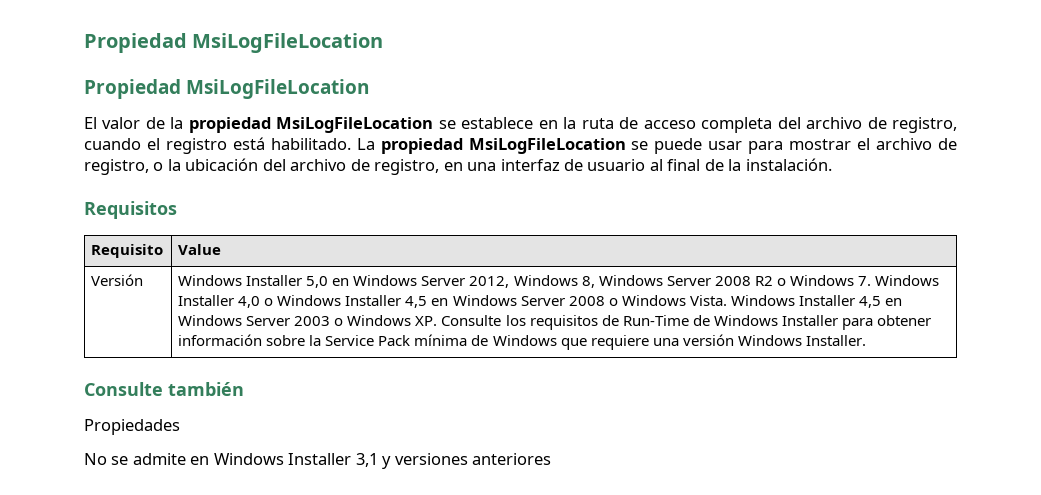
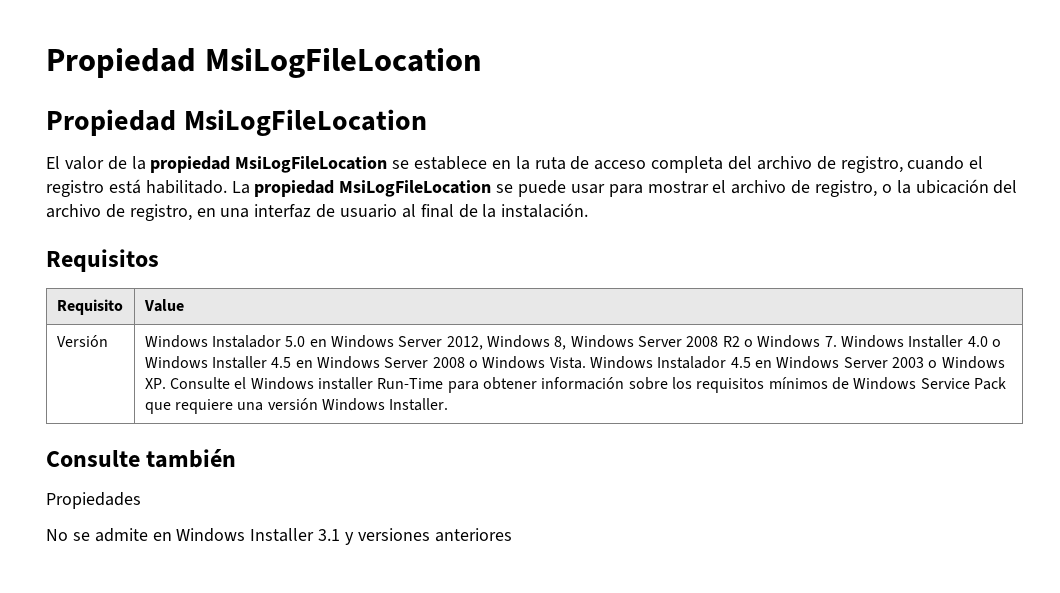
- Windows Installer 5,0 en Windows Server 2012, Windows 8, Windows Server 2008 R2 o Windows 7. Windows Installer 4,0 o Windows Installer 4,5 en Windows Server 2008 o Windows Vista.
+ Windows Instalador 5.0 en Windows Server 2012, Windows 8, Windows Server 2008 R2 o Windows 7. Windows Installer 4.0 o Windows Installer 4.5 en Windows Server 2008 o Windows Vista.
- Windows Installer 4,5 en Windows Server 2003 o Windows XP. Consulte los requisitos de Run-Time de Windows Installer para obtener información sobre la Service Pack mínima de Windows que requiere una versión Windows Installer.
+ Windows Instalador 4.5 en Windows Server 2003 o Windows XP. Consulte el Windows installer Run-Time para obtener información sobre los requisitos mínimos de Windows Service Pack que requiere una versión Windows Installer.
- No se admite en Windows Installer 3,1 y versiones anteriores
+ No se admite en Windows Installer 3.1 y versiones anteriores

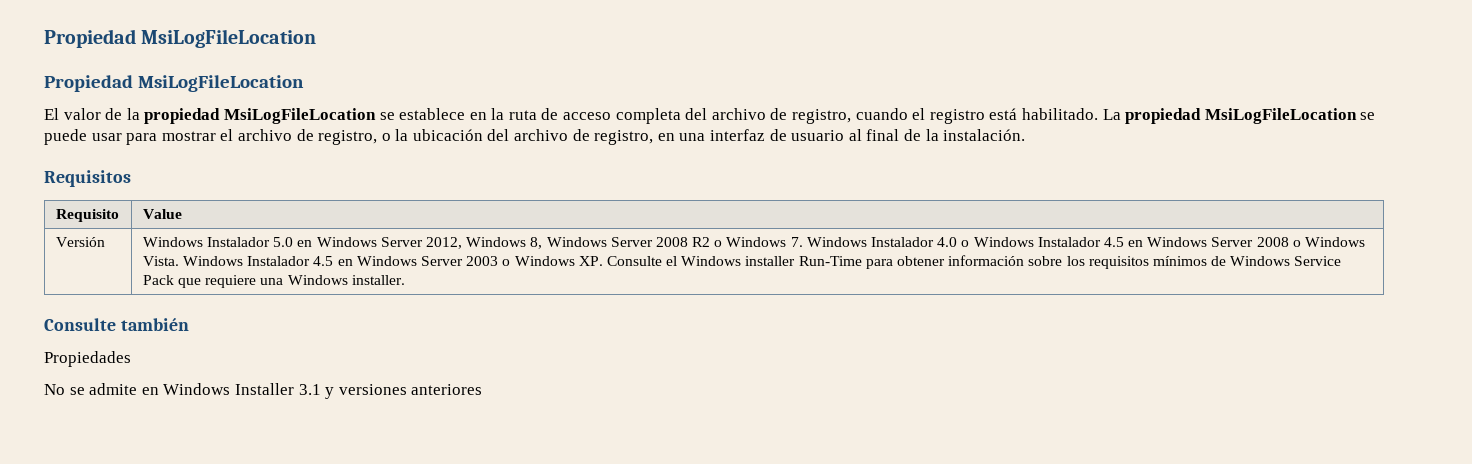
- Windows Instalador 5.0 en Windows Server 2012, Windows 8, Windows Server 2008 R2 o Windows 7. Windows Installer 4.0 o Windows Installer 4.5 en Windows Server 2008 o Windows Vista.
+ Windows Instalador 5.0 en Windows Server 2012, Windows 8, Windows Server 2008 R2 o Windows 7. Windows Instalador 4.0 o Windows Instalador 4.5 en Windows Server 2008 o Windows Vista.
- Windows Instalador 4.5 en Windows Server 2003 o Windows XP. Consulte el Windows installer Run-Time para obtener información sobre los requisitos mínimos de Windows Service Pack que requiere una versión Windows Installer.
+ Windows Instalador 4.5 en Windows Server 2003 o Windows XP. Consulte el Windows installer Run-Time para obtener información sobre los requisitos mínimos de Windows Service Pack que requiere una Windows installer.

